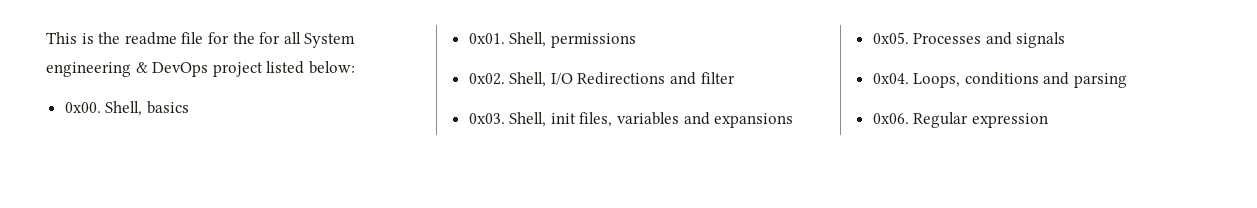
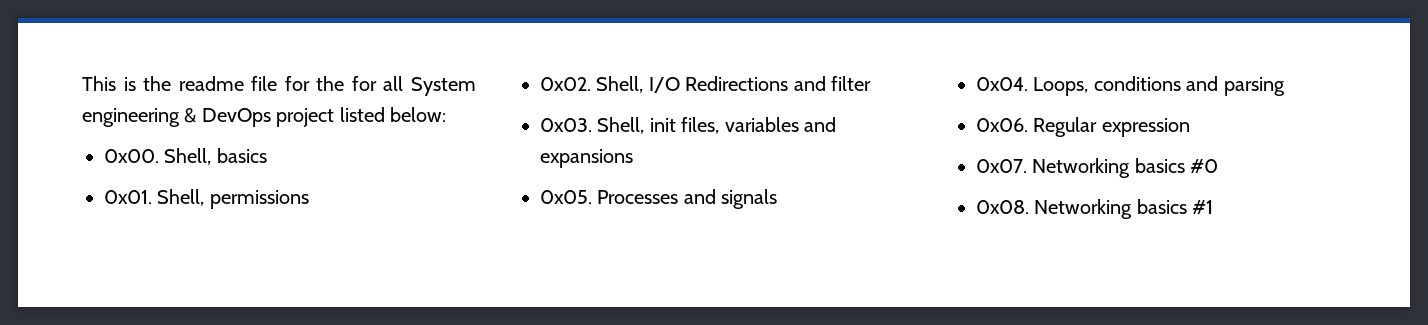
+ 0x07. Networking basics #0
+ 0x08. Networking basics #1

